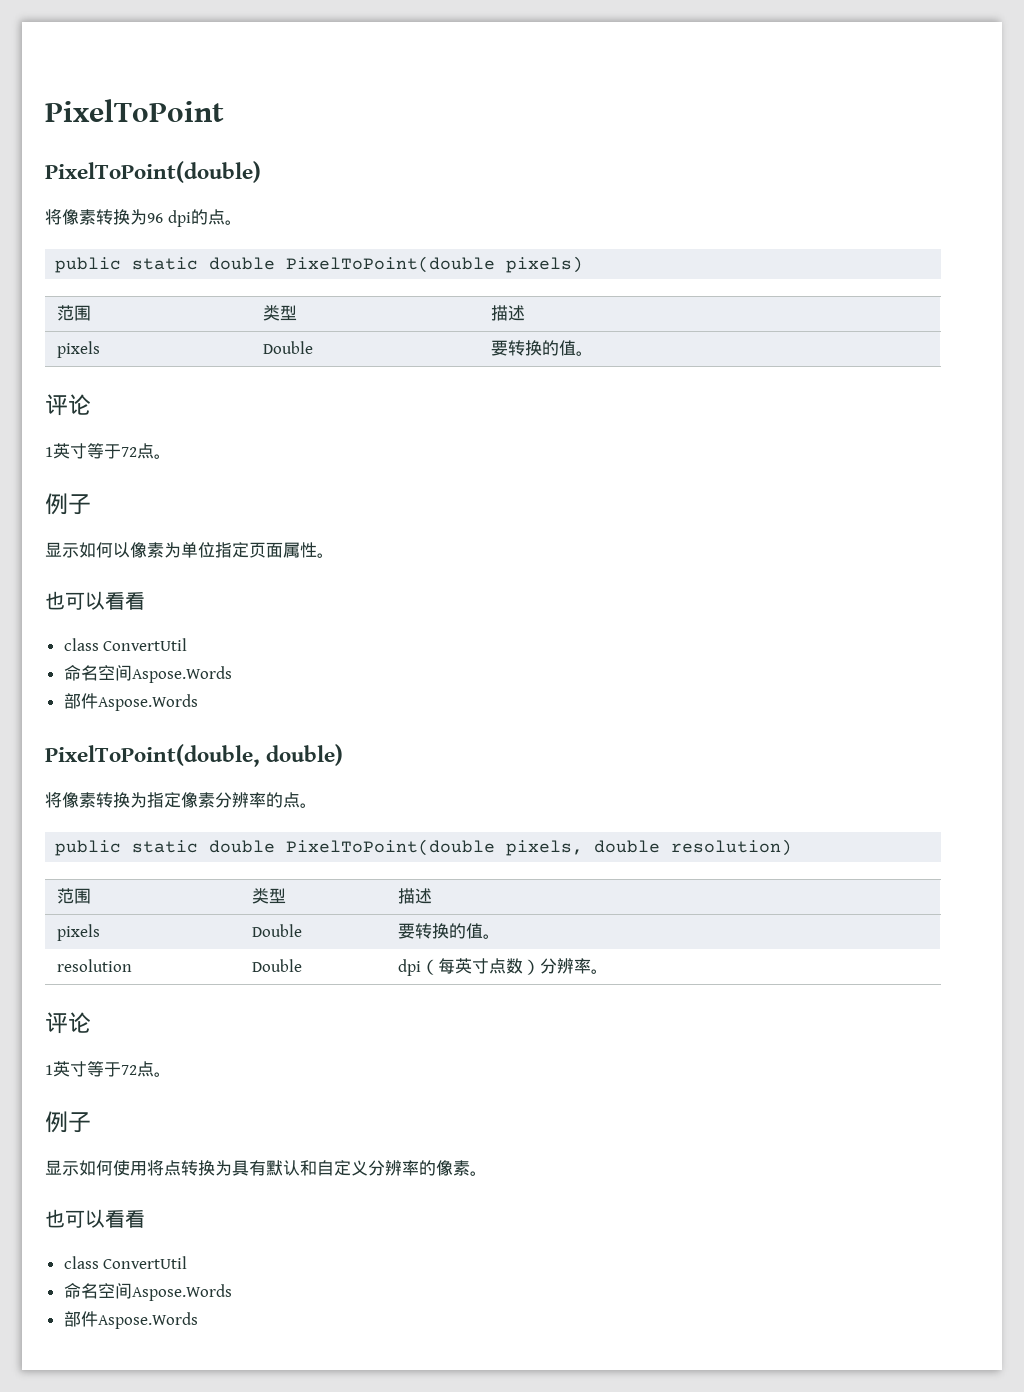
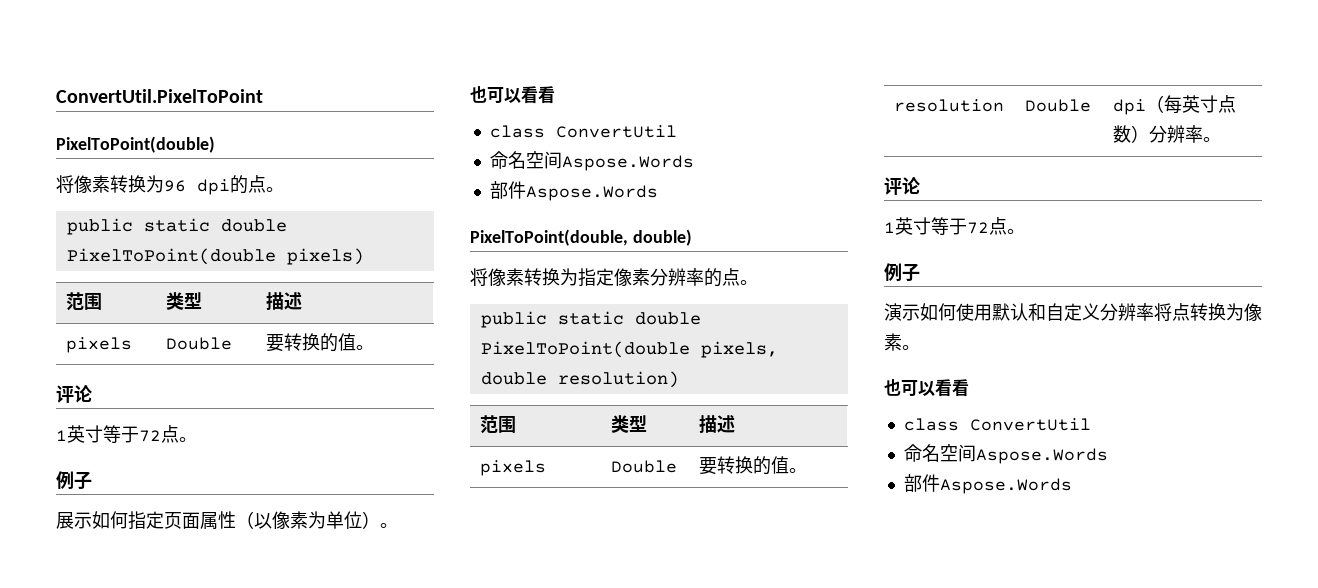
- PixelToPoint
+ ConvertUtil.PixelToPoint
- 显示如何以像素为单位指定页面属性。
+ 展示如何指定页面属性（以像素为单位）。
- 显示如何使用将点转换为具有默认和自定义分辨率的像素。
+ 演示如何使用默认和自定义分辨率将点转换为像素。

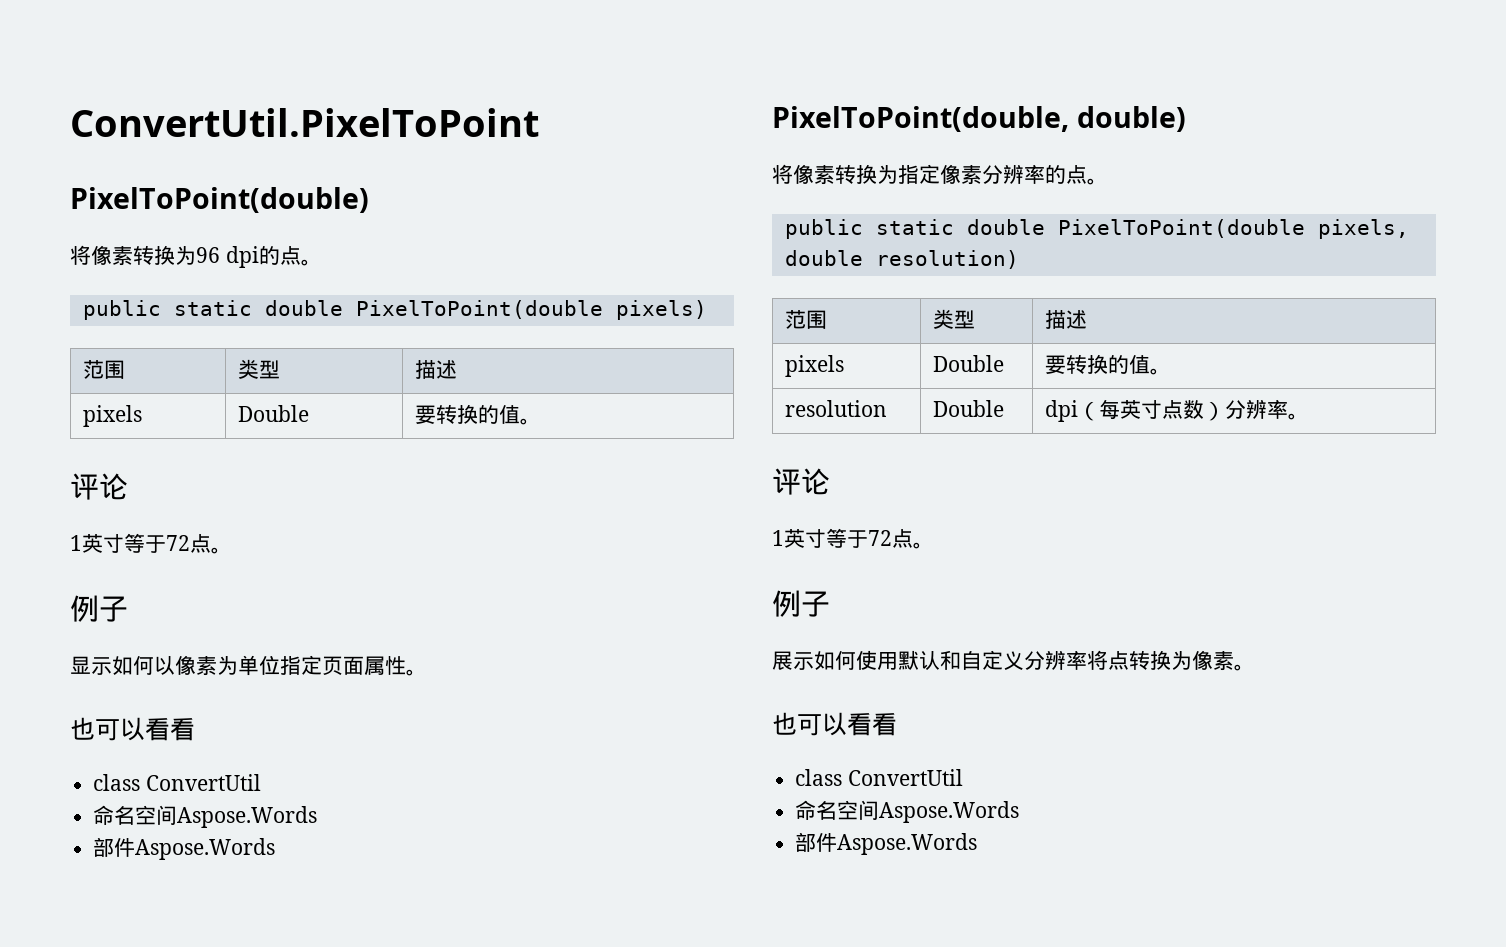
- 展示如何指定页面属性（以像素为单位）。
+ 显示如何以像素为单位指定页面属性。
- 演示如何使用默认和自定义分辨率将点转换为像素。
+ 展示如何使用默认和自定义分辨率将点转换为像素。

